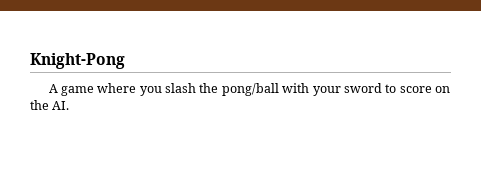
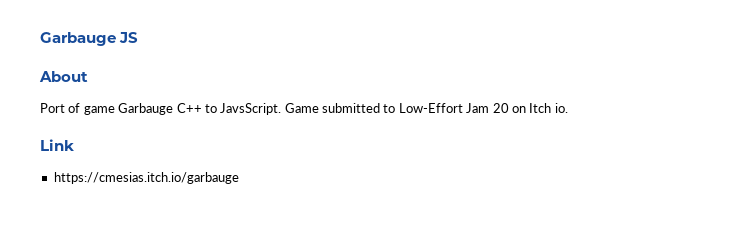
- Knight-Pong
- A game where you slash the pong/ball with your sword to score on the AI.
+ Garbauge JS
+ About
+ Port of game Garbauge C++ to JavsScript. Game submitted to Low-Effort Jam 20 on Itch io.
+ Link
+ https://cmesias.itch.io/garbauge

